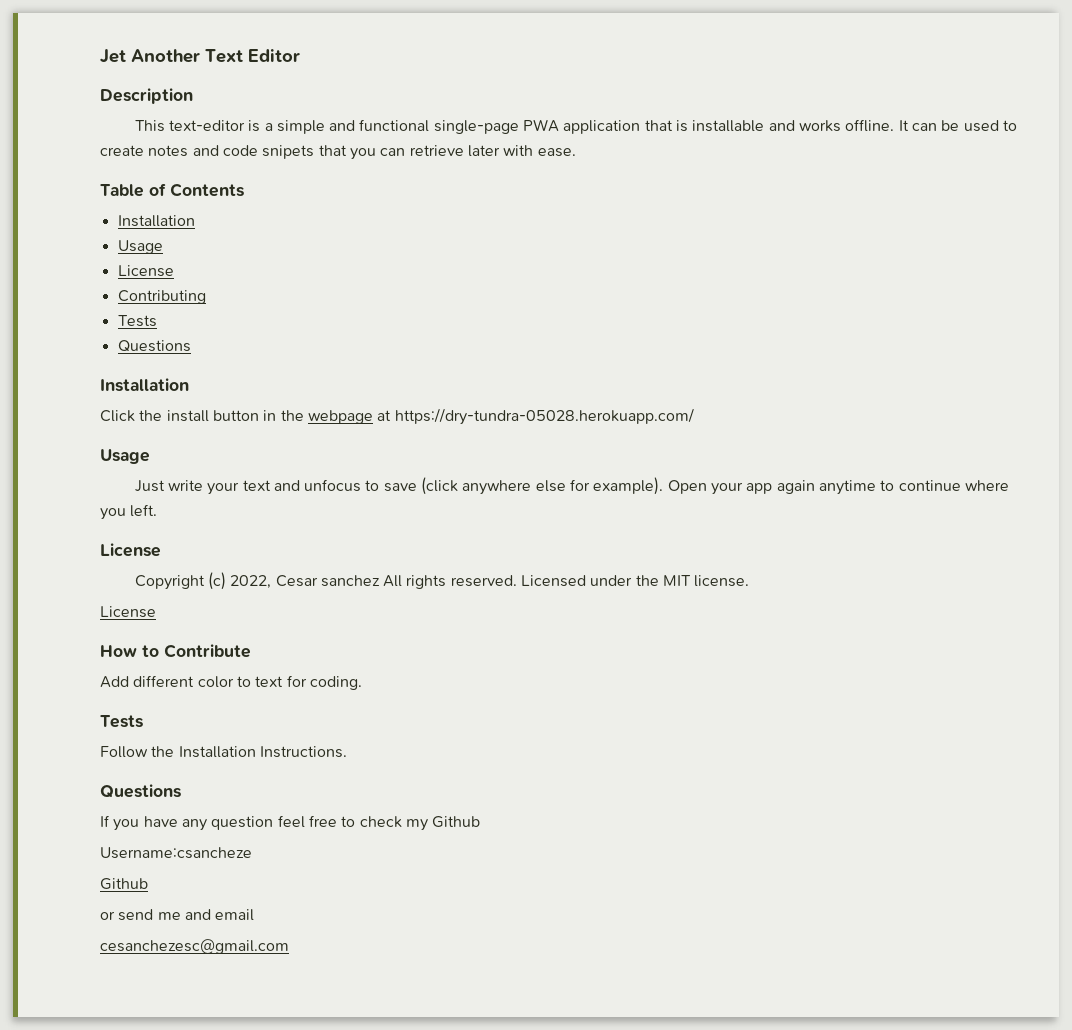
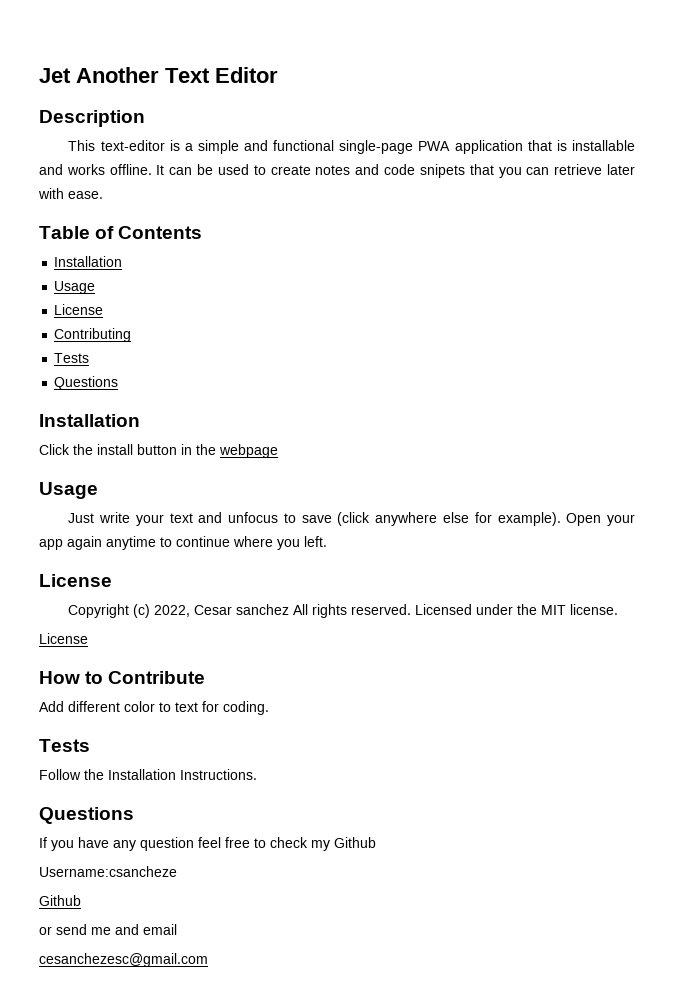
- Click the install button in the webpage at https://dry-tundra-05028.herokuapp.com/
+ Click the install button in the webpage

